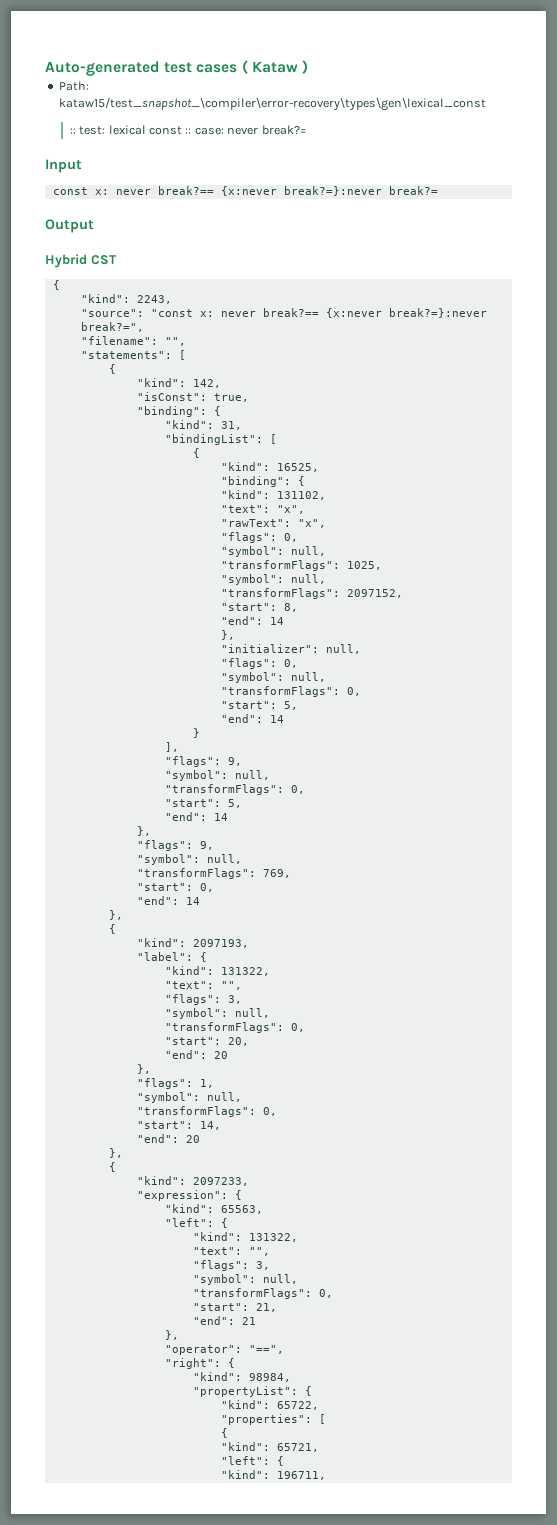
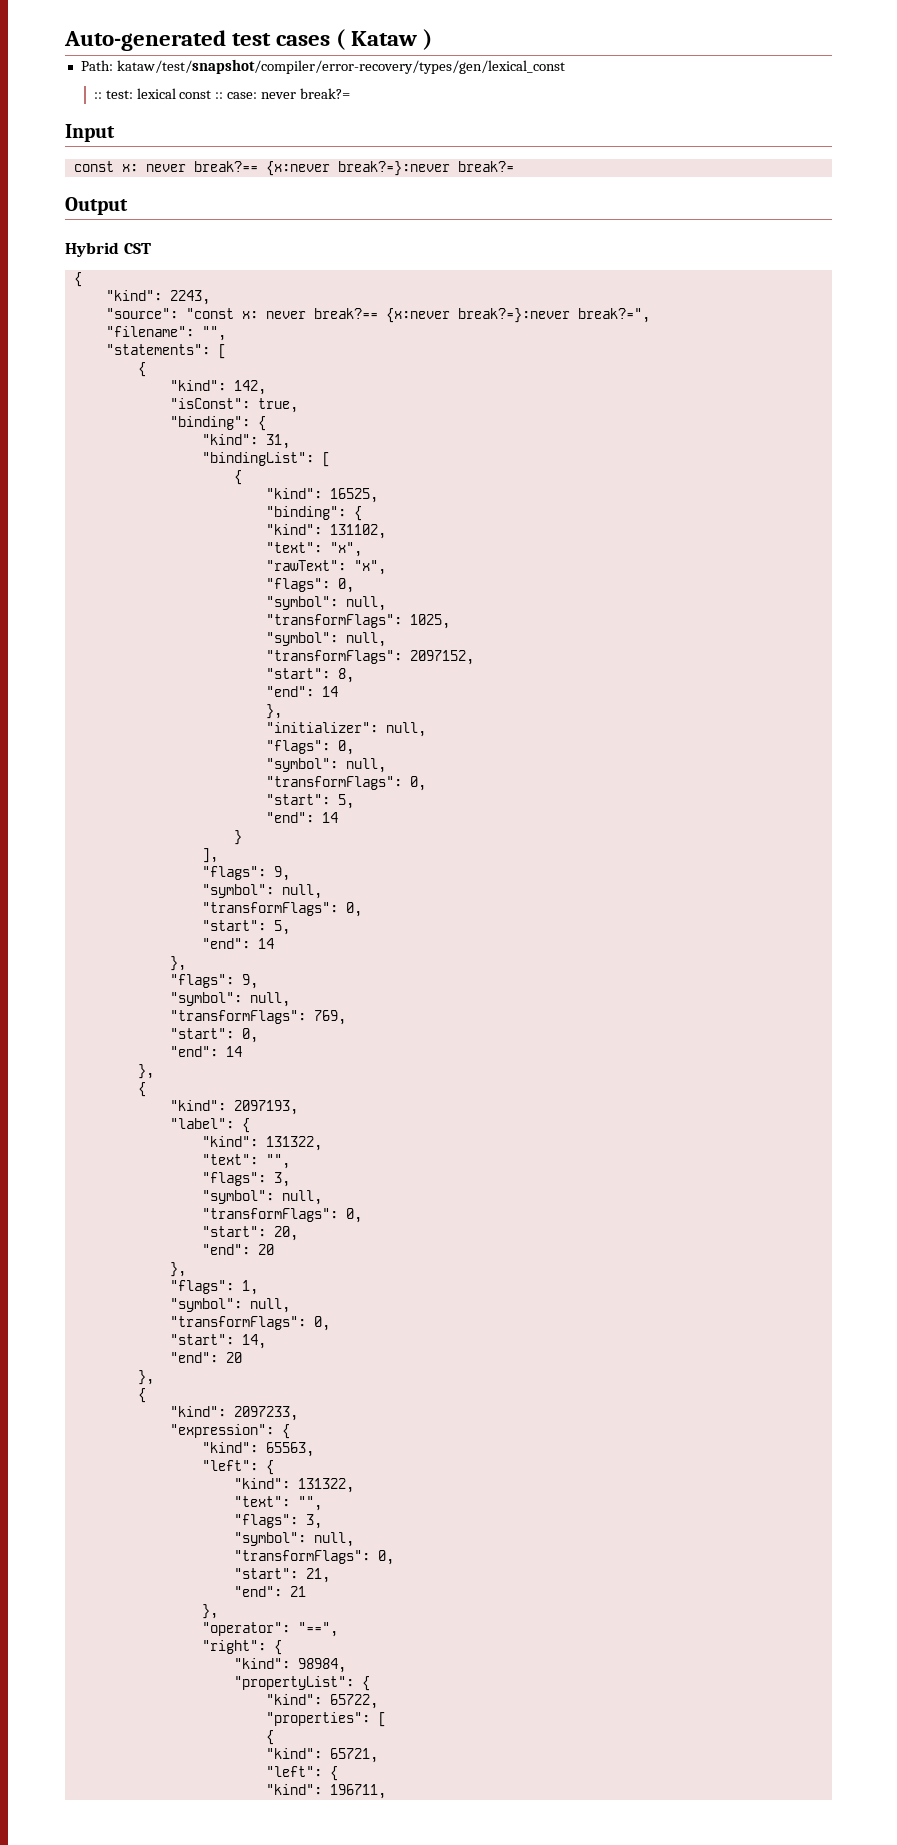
- Path: kataw15/test_snapshot_\compiler\error-recovery\types\gen\lexical_const
+ Path: kataw/test/snapshot/compiler/error-recovery/types/gen/lexical_const

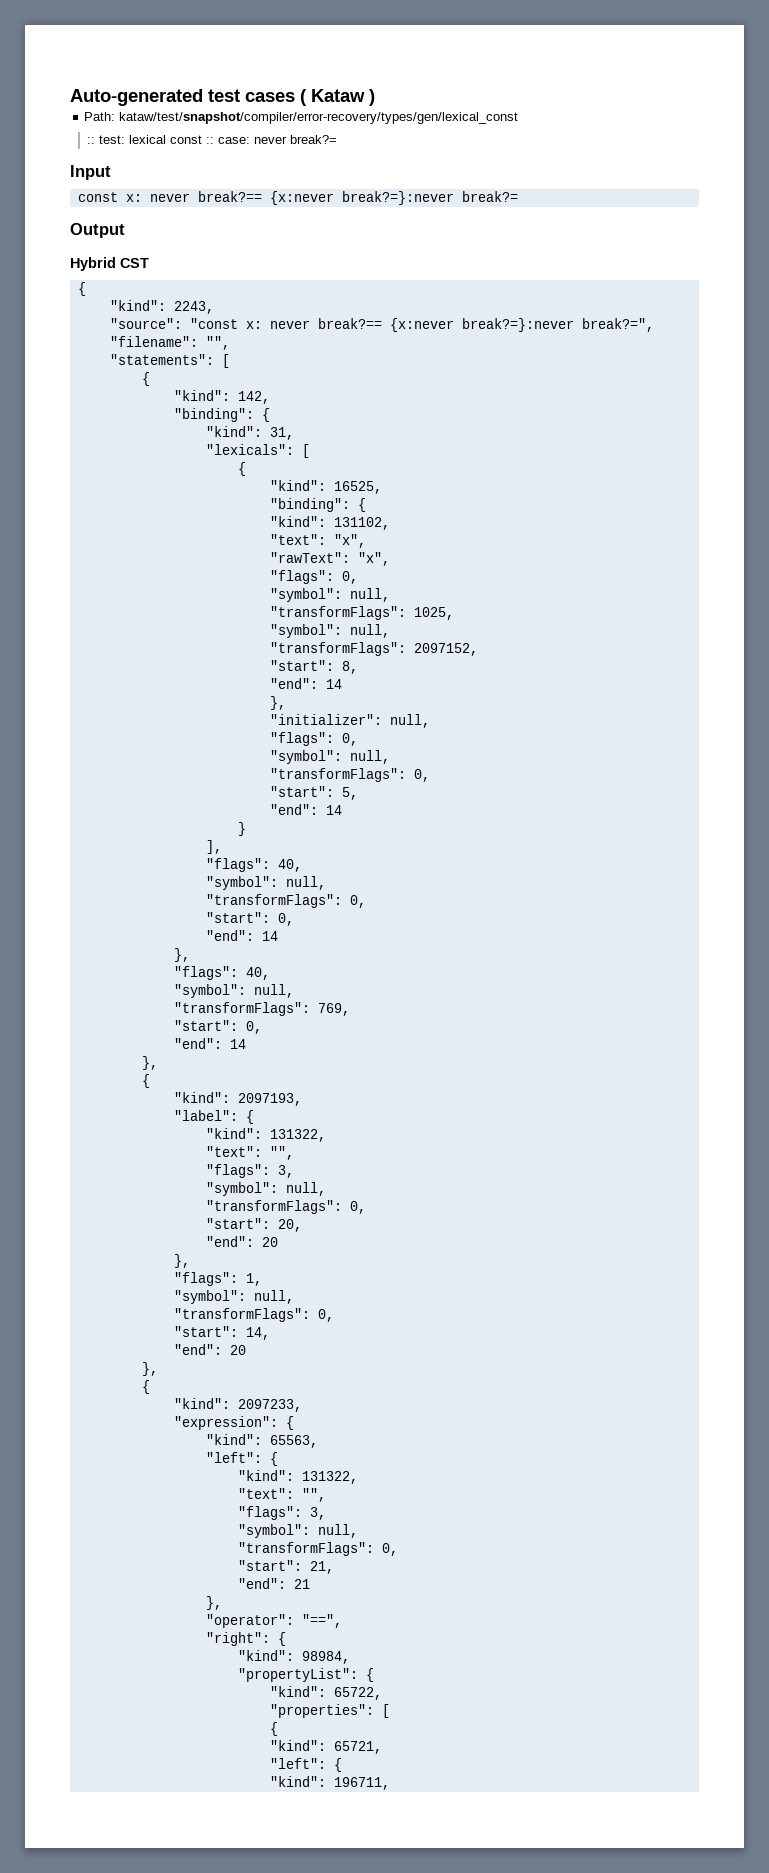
- "isConst": true,
- "bindingList": [
+ "lexicals": [
  ],
- "flags": 9,
+ "flags": 40,
  "symbol": null,
  "transformFlags": 0,
- "start": 5,
+ "start": 0,
  "end": 14
  },
- "flags": 9,
+ "flags": 40,

